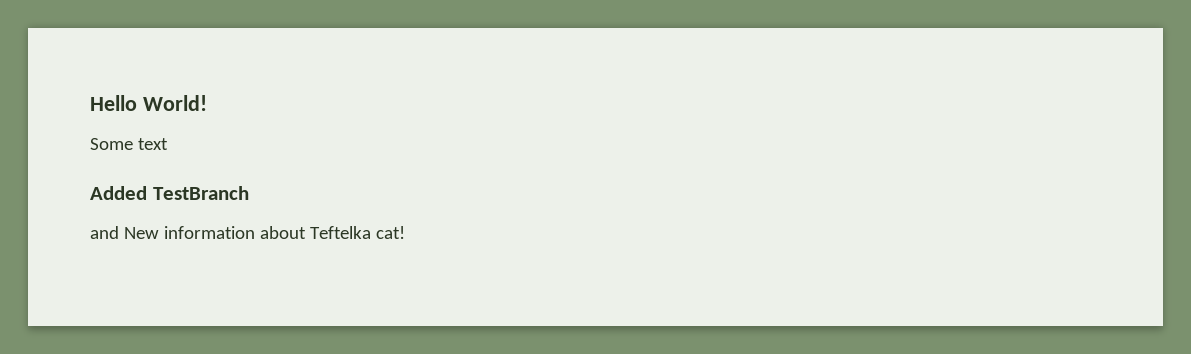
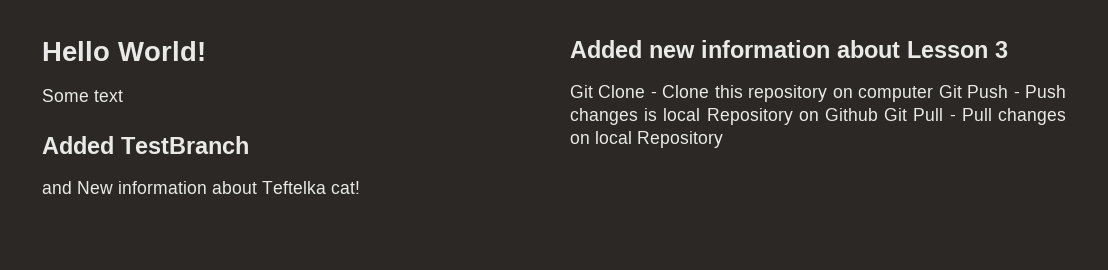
+ Added new information about Lesson 3
+ Git Clone - Clone this repository on computer Git Push - Push changes is local Repository on Github Git Pull - Pull changes on local Repository

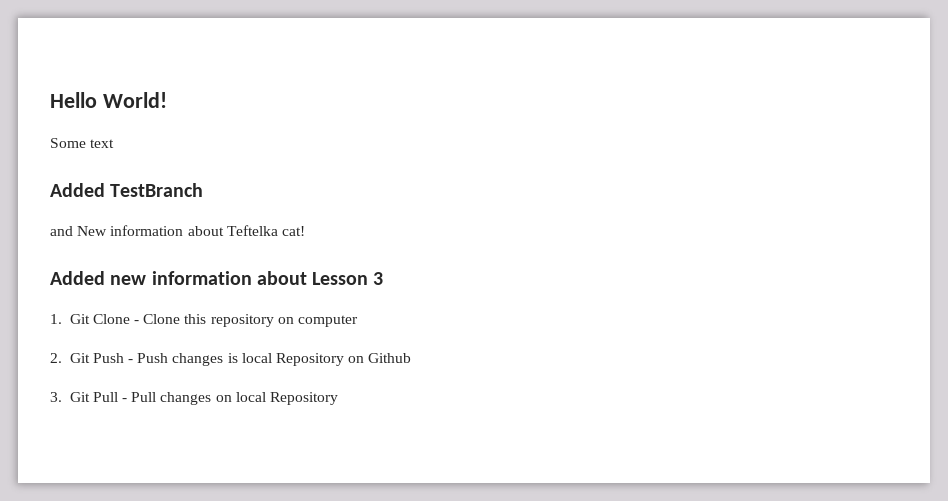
- Git Clone - Clone this repository on computer Git Push - Push changes is local Repository on Github Git Pull - Pull changes on local Repository
+ 1. Git Clone - Clone this repository on computer
+ 2. Git Push - Push changes is local Repository on Github
+ 3. Git Pull - Pull changes on local Repository

